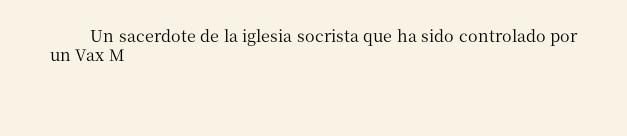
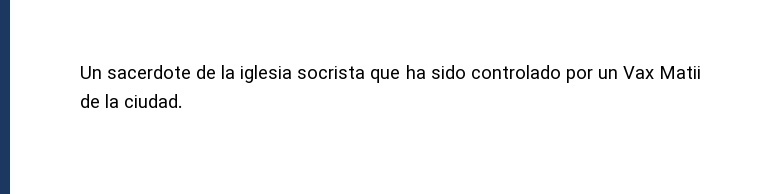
- Un sacerdote de la iglesia socrista que ha sido controlado por un Vax M
+ Un sacerdote de la iglesia socrista que ha sido controlado por un Vax Matii de la ciudad.

